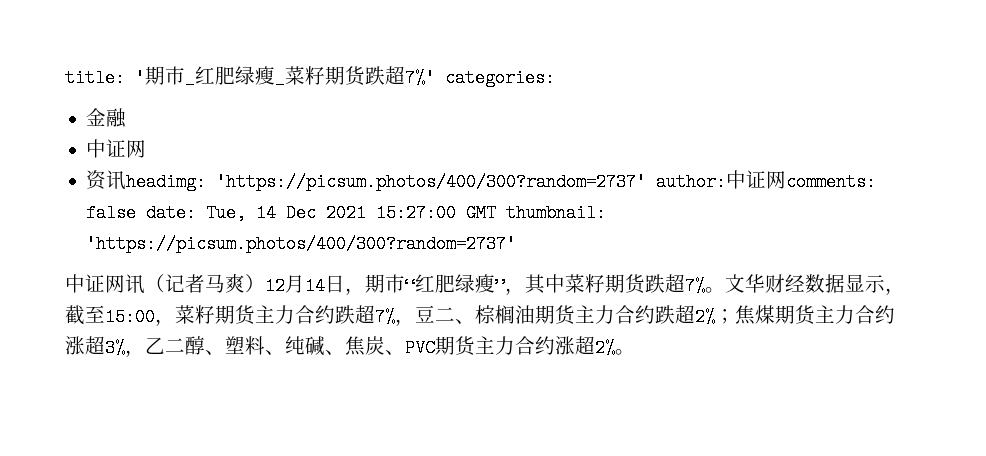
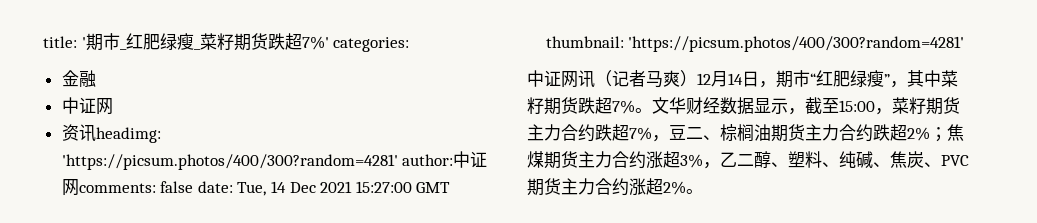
- 资讯headimg: 'https://picsum.photos/400/300?random=2737' author:中证网comments: false date: Tue, 14 Dec 2021 15:27:00 GMT thumbnail: 'https://picsum.photos/400/300?random=2737'
+ 资讯headimg: 'https://picsum.photos/400/300?random=4281' author:中证网comments: false date: Tue, 14 Dec 2021 15:27:00 GMT thumbnail: 'https://picsum.photos/400/300?random=4281'

